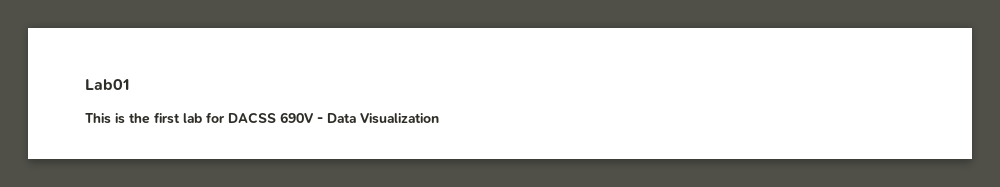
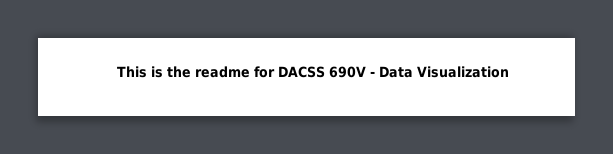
- Lab01
- This is the first lab for DACSS 690V - Data Visualization
+ This is the readme for DACSS 690V - Data Visualization

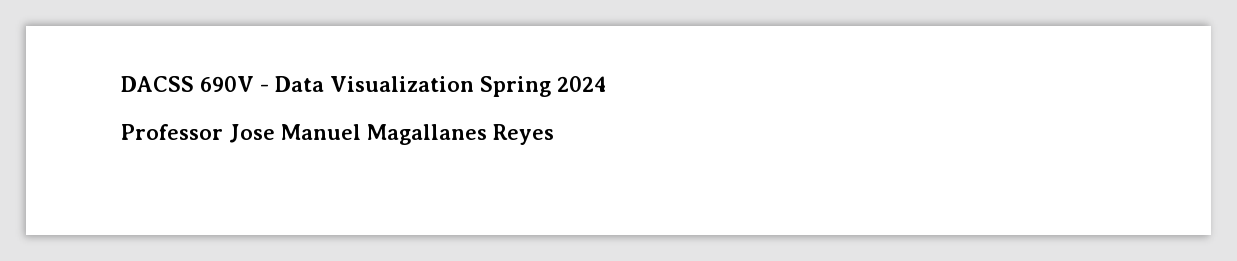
- This is the readme for DACSS 690V - Data Visualization
+ DACSS 690V - Data Visualization Spring 2024
+ Professor Jose Manuel Magallanes Reyes

